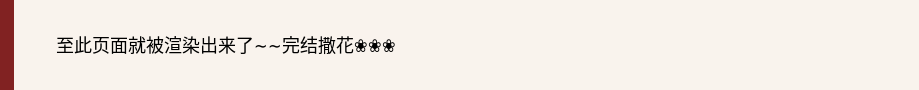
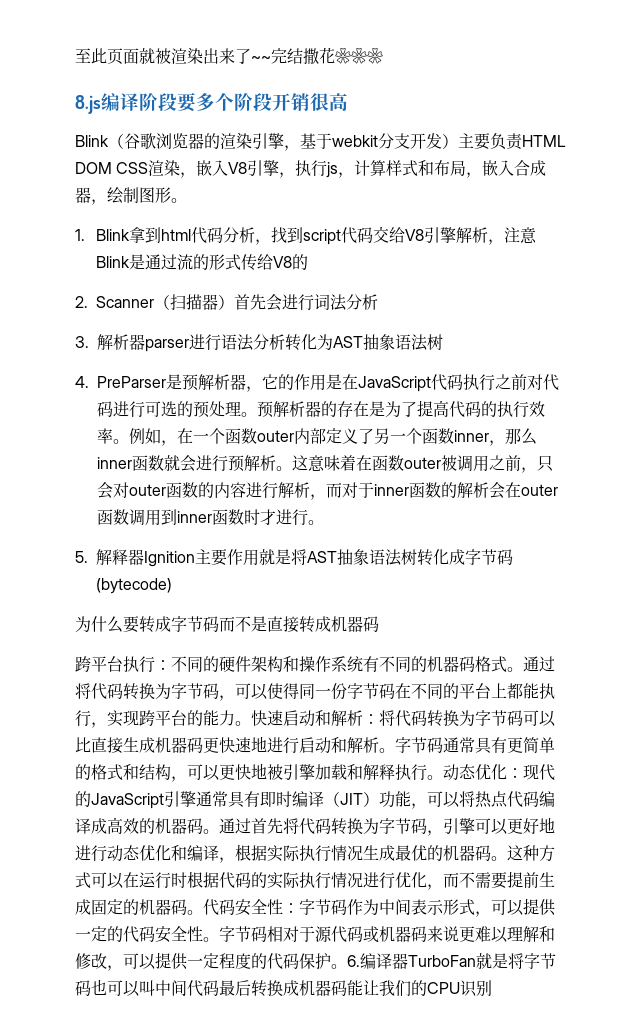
+ 8.js编译阶段要多个阶段开销很高
+ Blink（谷歌浏览器的渲染引擎，基于webkit分支开发）主要负责HTML DOM CSS渲染，嵌入V8引擎，执行js，计算样式和布局，嵌入合成器，绘制图形。
+ 1. Blink拿到html代码分析，找到script代码交给V8引擎解析，注意Blink是通过流的形式传给V8的
+ 2. Scanner（扫描器）首先会进行词法分析
+ 3.解析器parser进行语法分析转化为AST抽象语法树
+ 4. PreParser是预解析器，它的作用是在JavaScript代码执行之前对代码进行可选的预处理。预解析器的存在是为了提高代码的执行效率。例如，在一个函数outer内部定义了另一个函数inner，那么inner函数就会进行预解析。这意味着在函数outer被调用之前，只会对outer函数的内容进行解析，而对于inner函数的解析会在outer函数调用到inner函数时才进行。
+ 5.解释器Ignition主要作用就是将AST抽象语法树转化成字节码(bytecode)
+ 为什么要转成字节码而不是直接转成机器码
+ 跨平台执行：不同的硬件架构和操作系统有不同的机器码格式。通过将代码转换为字节码，可以使得同一份字节码在不同的平台上都能执行，实现跨平台的能力。快速启动和解析：将代码转换为字节码可以比直接生成机器码更快速地进行启动和解析。字节码通常具有更简单的格式和结构，可以更快地被引擎加载和解释执行。动态优化：现代的JavaScript引擎通常具有即时编译（JIT）功能，可以将热点代码编译成高效的机器码。通过首先将代码转换为字节码，引擎可以更好地进行动态优化和编译，根据实际执行情况生成最优的机器码。这种方式可以在运行时根据代码的实际执行情况进行优化，而不需要提前生成固定的机器码。代码安全性：字节码作为中间表示形式，可以提供一定的代码安全性。字节码相对于源代码或机器码来说更难以理解和修改，可以提供一定程度的代码保护。6.编译器TurboFan就是将字节码也可以叫中间代码最后转换成机器码能让我们的CPU识别

